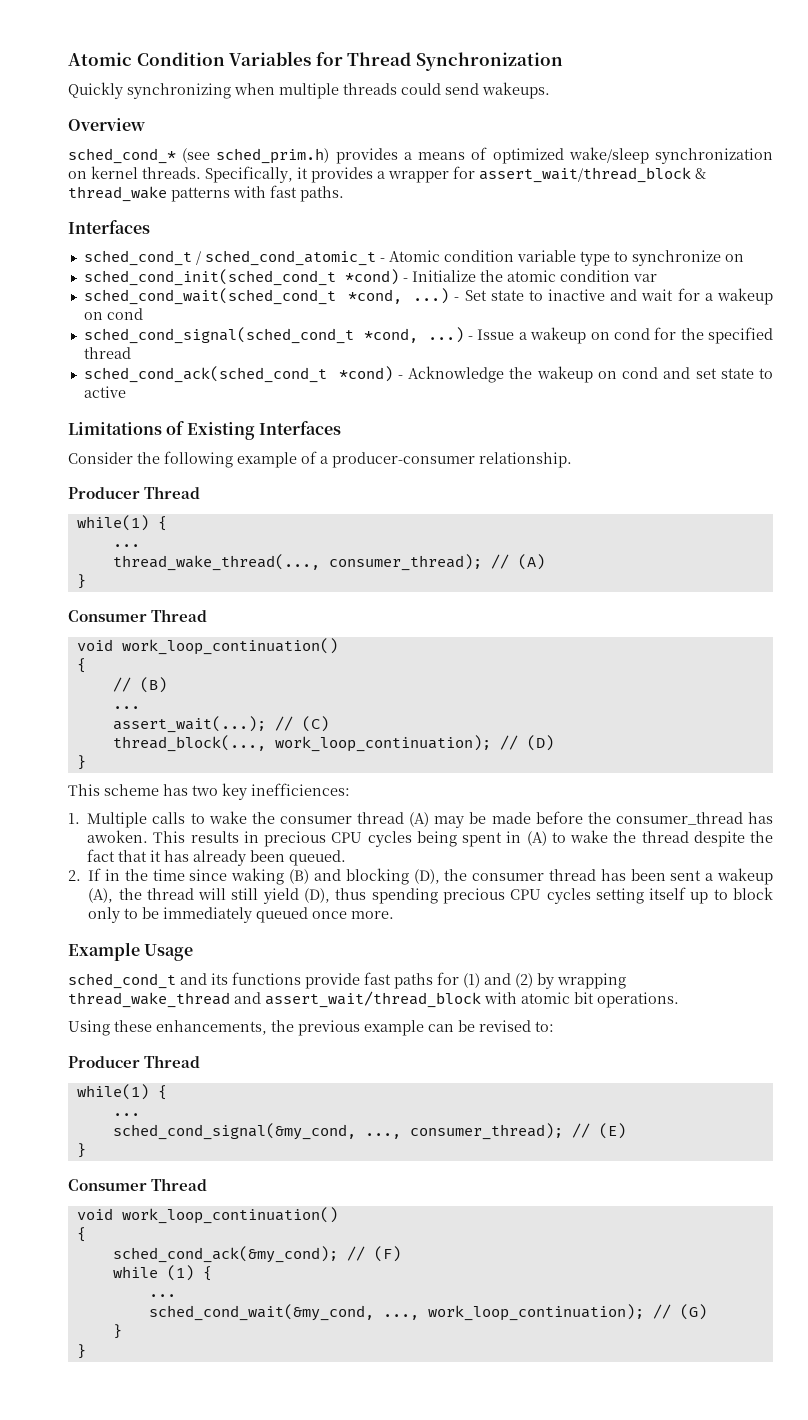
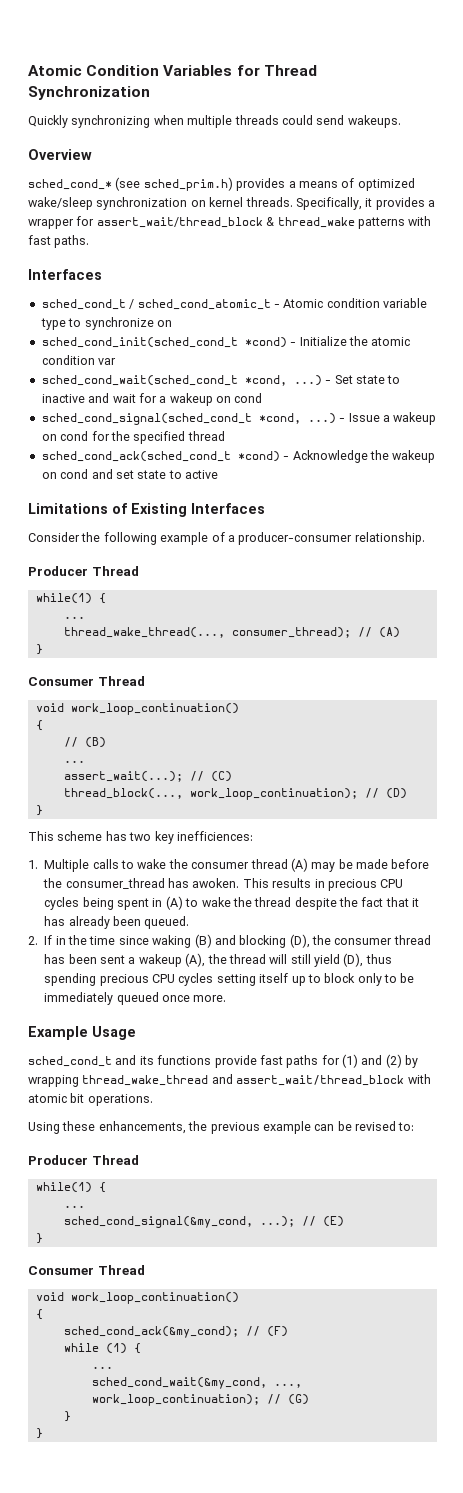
- sched_cond_signal(&my_cond, ..., consumer_thread); // (E)
+ sched_cond_signal(&my_cond, ...); // (E)

